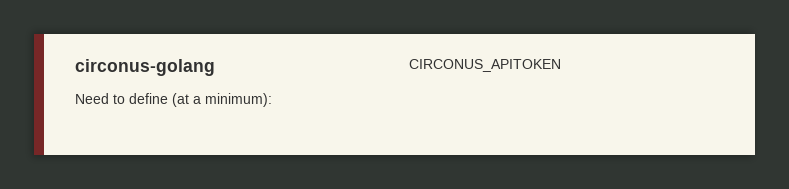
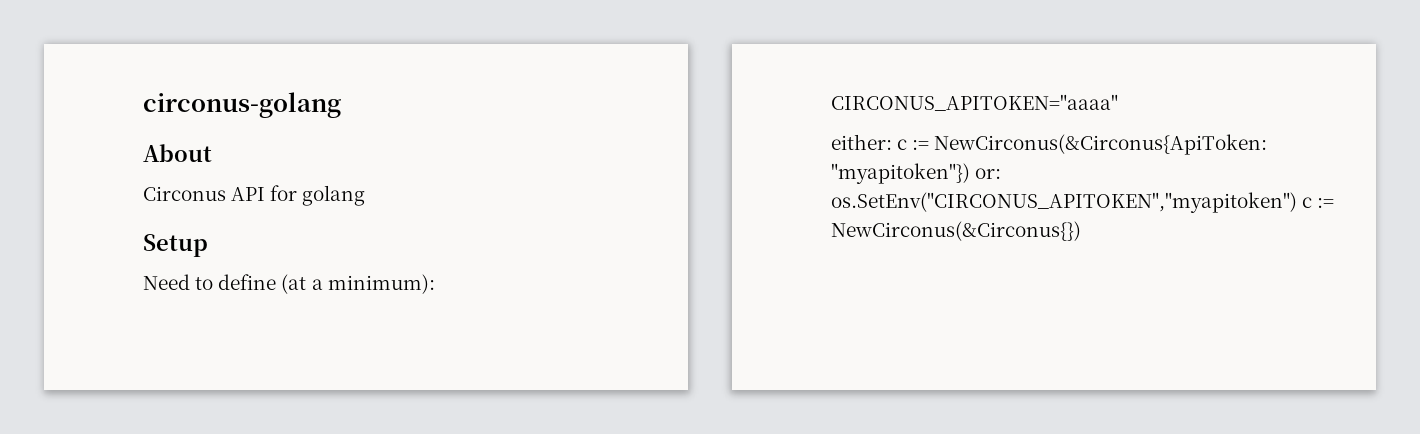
+ About
+ Circonus API for golang
+ Setup
- Need to define (at a minimum): CIRCONUS_APITOKEN
+ Need to define (at a minimum): CIRCONUS_APITOKEN="aaaa"
+ either: c := NewCirconus(&Circonus{ApiToken: "myapitoken"}) or: os.SetEnv("CIRCONUS_APITOKEN","myapitoken") c := NewCirconus(&Circonus{})

